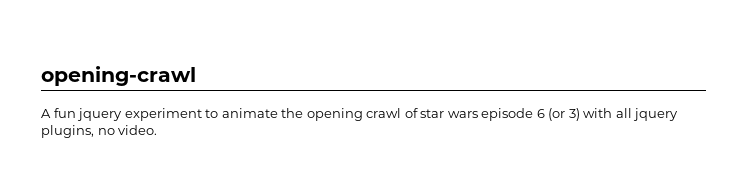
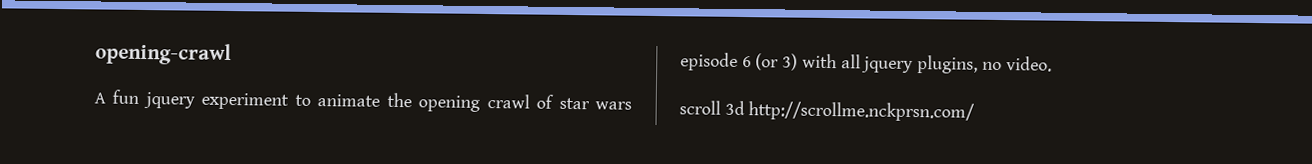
+ scroll 3d http://scrollme.nckprsn.com/

